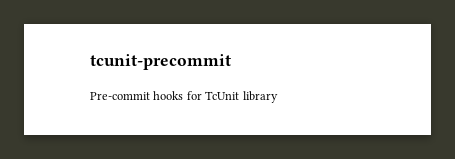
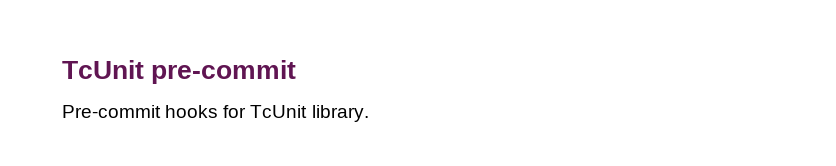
- tcunit-precommit
+ TcUnit pre-commit
- Pre-commit hooks for TcUnit library
+ Pre-commit hooks for TcUnit library.

